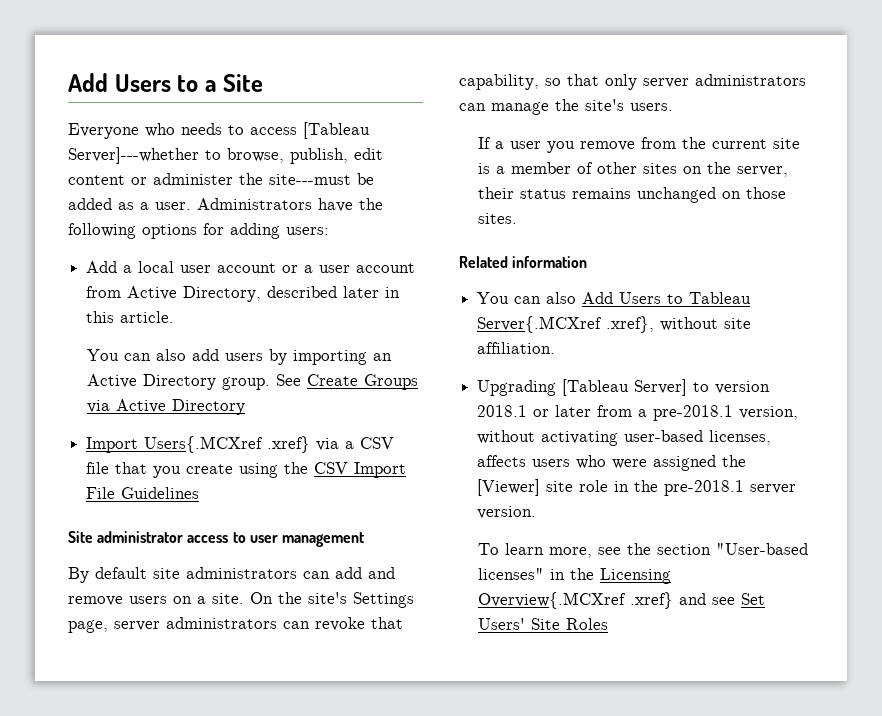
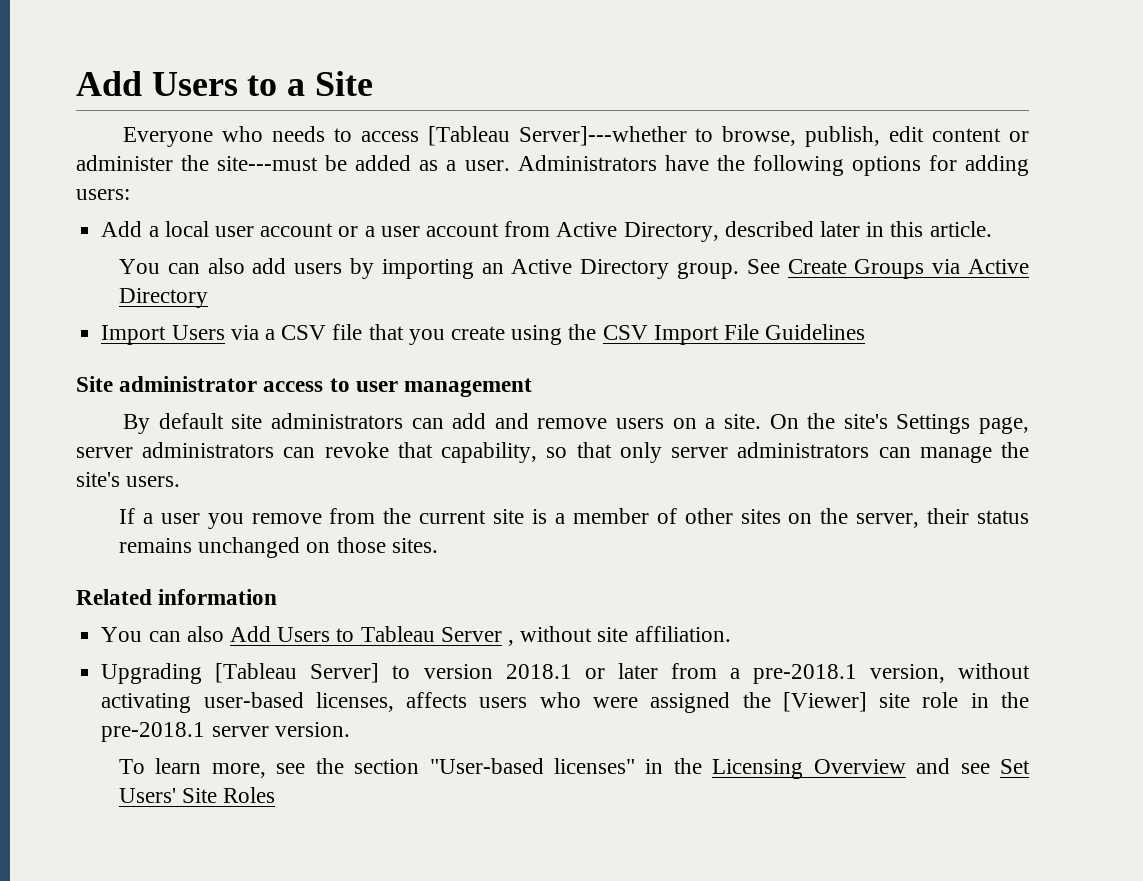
- Import Users{.MCXref .xref} via a CSV file that you create using the CSV Import File Guidelines
+ Import Users via a CSV file that you create using the CSV Import File Guidelines
- You can also Add Users to Tableau Server{.MCXref .xref}, without site affiliation.
+ You can also Add Users to Tableau Server , without site affiliation.
- To learn more, see the section "User-based licenses" in the Licensing Overview{.MCXref .xref} and see Set Users' Site Roles
+ To learn more, see the section "User-based licenses" in the Licensing Overview and see Set Users' Site Roles

